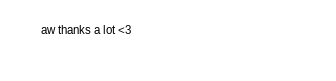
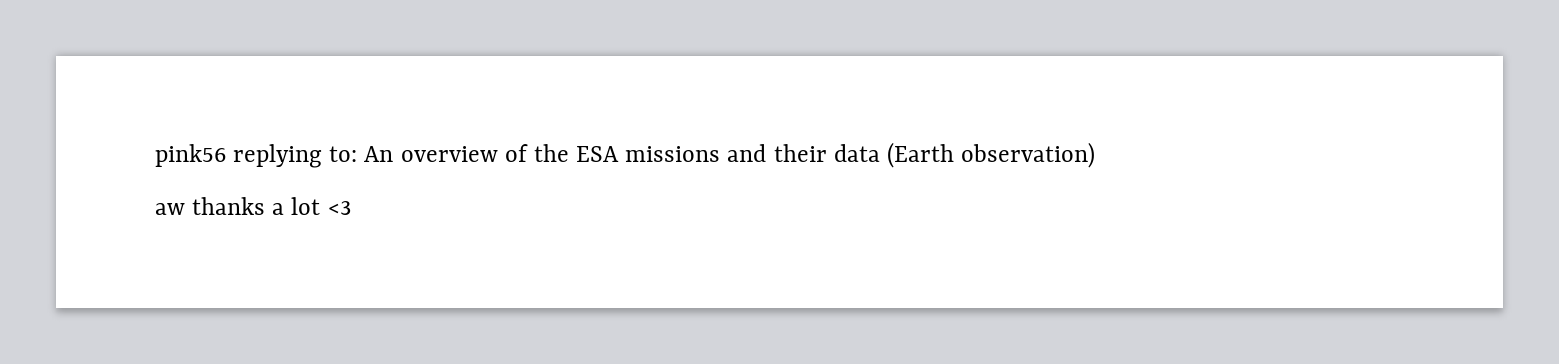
+ pink56 replying to: An overview of the ESA missions and their data (Earth observation)

